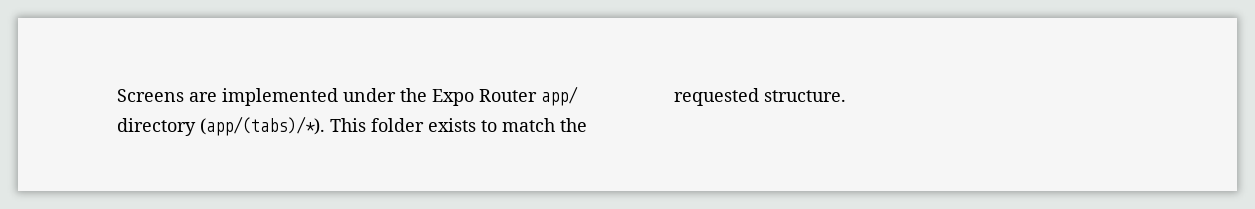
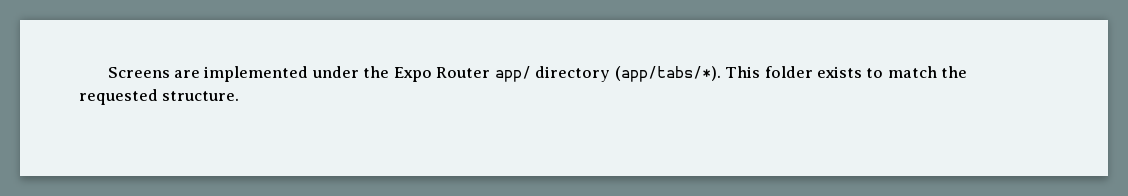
- Screens are implemented under the Expo Router app/ directory (app/(tabs)/*).
+ Screens are implemented under the Expo Router app/ directory (app/tabs/*).

